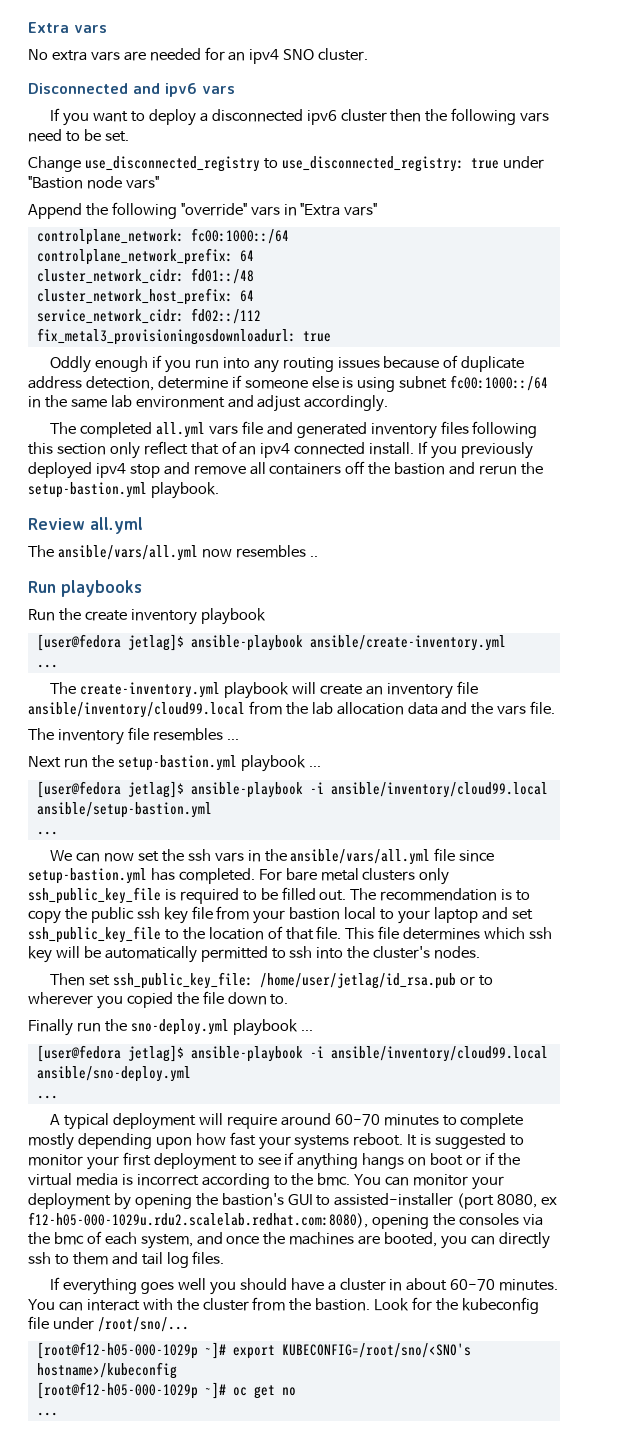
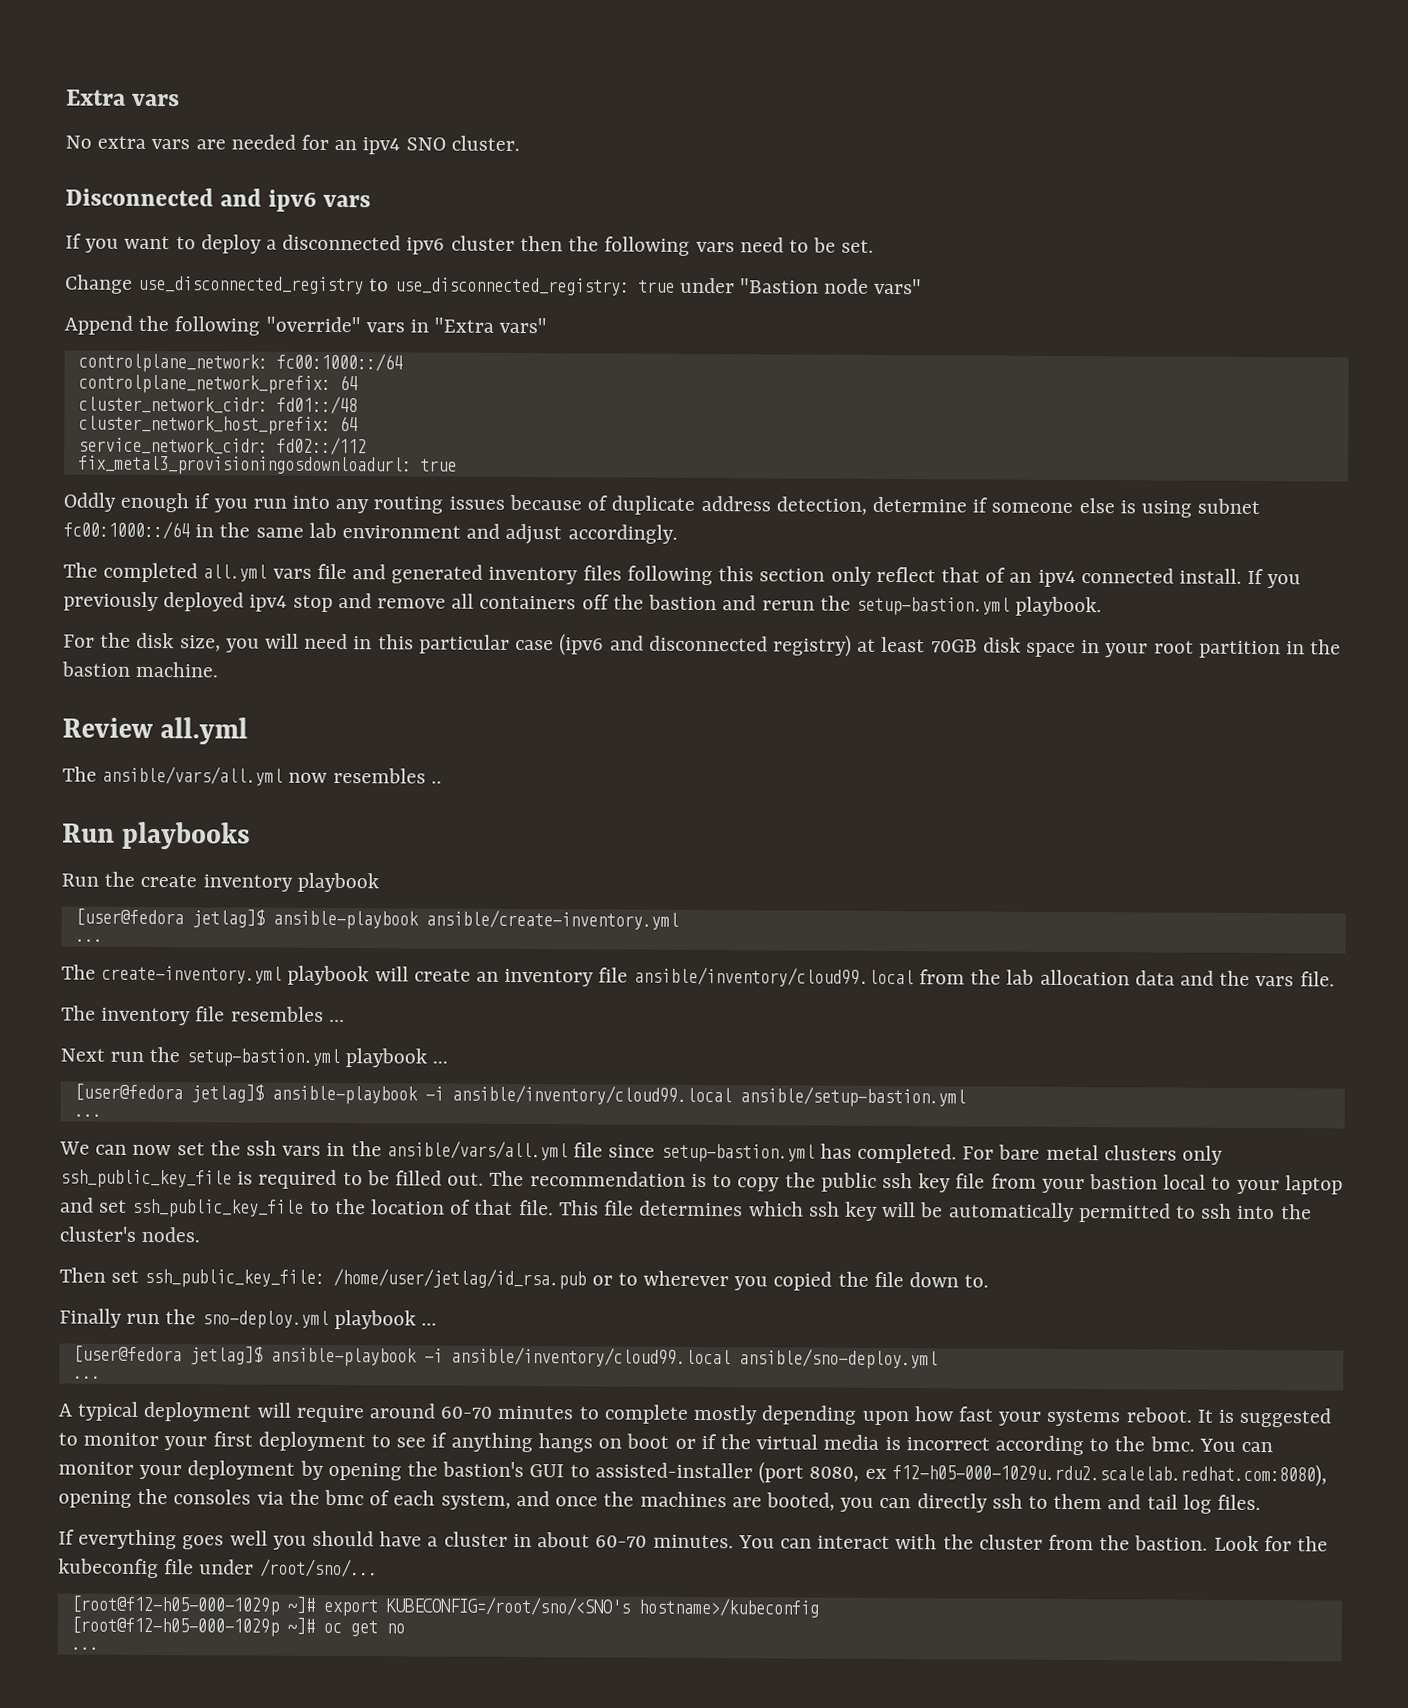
+ For the disk size, you will need in this particular case (ipv6 and disconnected registry) at least 70GB disk space in your root partition in the bastion machine.

